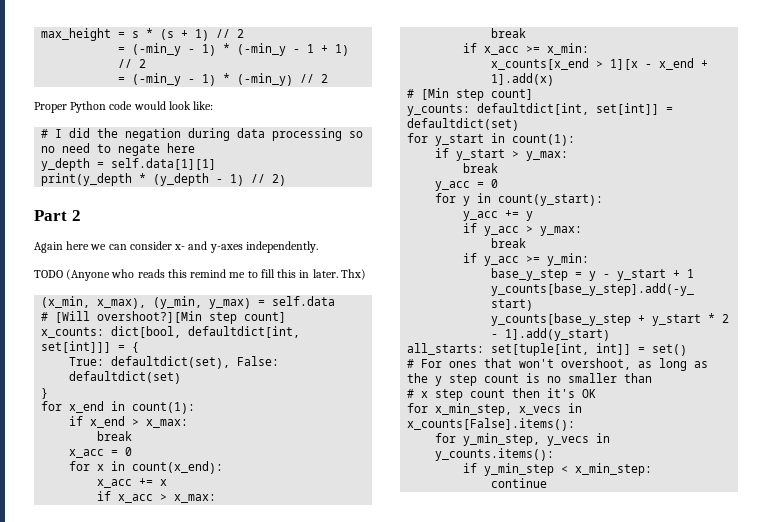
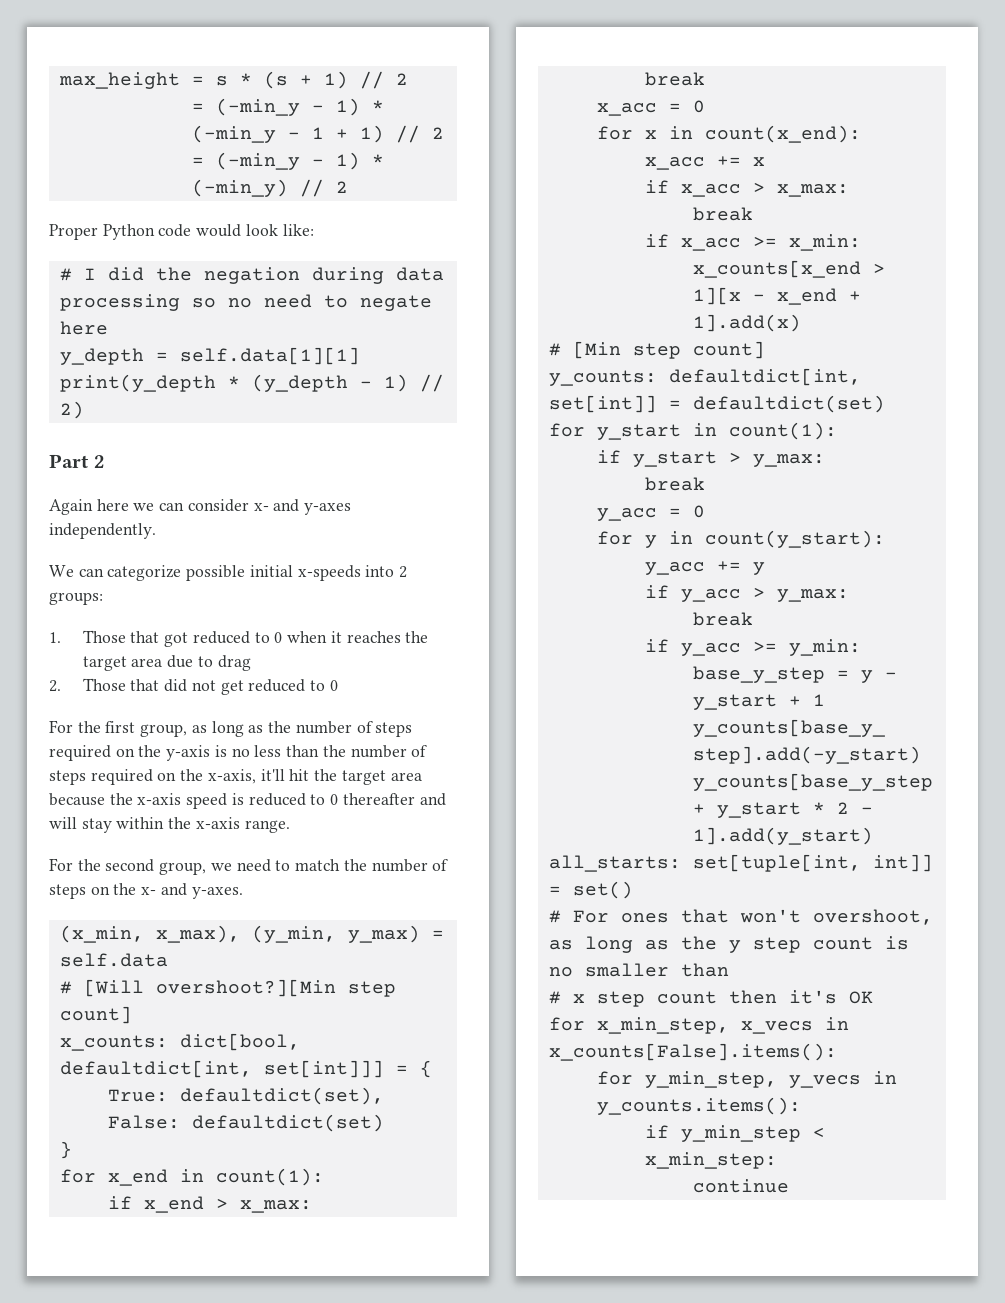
- TODO (Anyone who reads this remind me to fill this in later. Thx)
+ We can categorize possible initial x-speeds into 2 groups:
+ 1. Those that got reduced to 0 when it reaches the target area due to drag
+ 2. Those that did not get reduced to 0
+ For the first group, as long as the number of steps required on the y-axis is no less than the number of steps required on the x-axis, it'll hit the target area because the x-axis speed is reduced to 0 thereafter and will stay within the x-axis range.
+ For the second group, we need to match the number of steps on the x- and y-axes.

